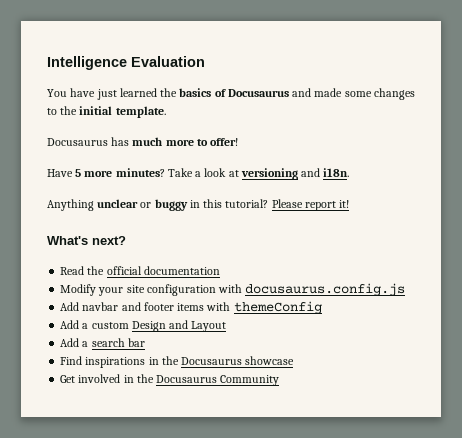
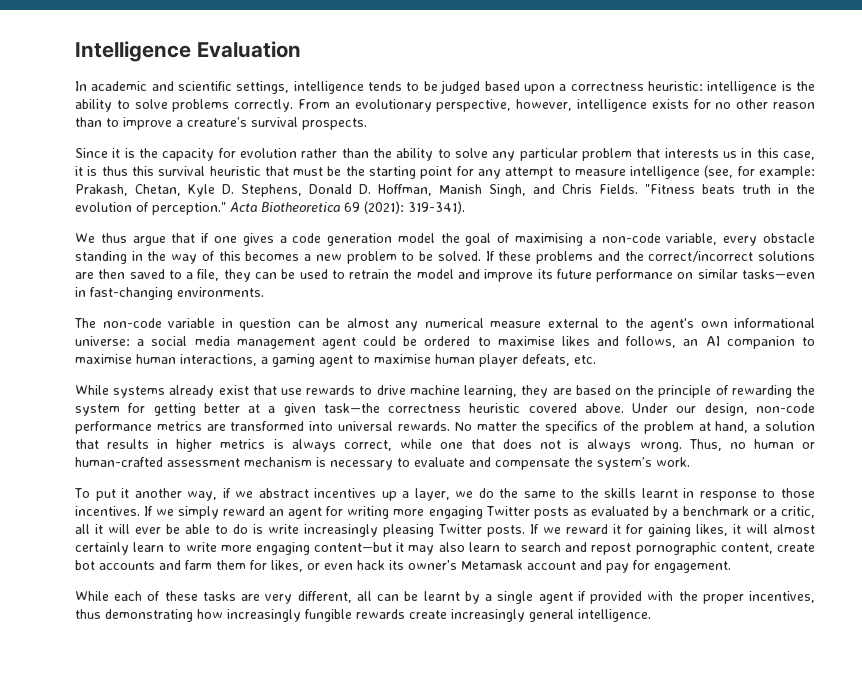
- You have just learned the basics of Docusaurus and made some changes to the initial template.
- Docusaurus has much more to offer!
- Have 5 more minutes? Take a look at versioning and i18n.
- Anything unclear or buggy in this tutorial? Please report it!
- What's next?
- Read the official documentation
- Modify your site configuration with docusaurus.config.js
- Add navbar and footer items with themeConfig
- Add a custom Design and Layout
- Add a search bar
- Find inspirations in the Docusaurus showcase
- Get involved in the Docusaurus Community
+ In academic and scientific settings, intelligence tends to be judged based upon a correctness heuristic: intelligence is the ability to solve problems correctly. From an evolutionary perspective, however, intelligence exists for no other reason than to improve a creature’s survival prospects.
+ Since it is the capacity for evolution rather than the ability to solve any particular problem that interests us in this case, it is thus this survival heuristic that must be the starting point for any attempt to measure intelligence (see, for example: Prakash, Chetan, Kyle D. Stephens, Donald D. Hoffman, Manish Singh, and Chris Fields. "Fitness beats truth in the evolution of perception." Acta Biotheoretica 69 (2021): 319-341).
+ We thus argue that if one gives a code generation model the goal of maximising a non-code variable, every obstacle standing in the way of this becomes a new problem to be solved. If these problems and the correct/incorrect solutions are then saved to a file, they can be used to retrain the model and improve its future performance on similar tasks—even in fast-changing environments.
+ The non-code variable in question can be almost any numerical measure external to the agent's own informational universe: a social media management agent could be ordered to maximise likes and follows, an AI companion to maximise human interactions, a gaming agent to maximise human player defeats, etc.
+ While systems already exist that use rewards to drive machine learning, they are based on the principle of rewarding the system for getting better at a given task—the correctness heuristic covered above. Under our design, non-code performance metrics are transformed into universal rewards. No matter the specifics of the problem at hand, a solution that results in higher metrics is always correct, while one that does not is always wrong. Thus, no human or human-crafted assessment mechanism is necessary to evaluate and compensate the system’s work.
+ To put it another way, if we abstract incentives up a layer, we do the same to the skills learnt in response to those incentives. If we simply reward an agent for writing more engaging Twitter posts as evaluated by a benchmark or a critic, all it will ever be able to do is write increasingly pleasing Twitter posts. If we reward it for gaining likes, it will almost certainly learn to write more engaging content—but it may also learn to search and repost pornographic content, create bot accounts and farm them for likes, or even hack its owner's Metamask account and pay for engagement.
+ While each of these tasks are very different, all can be learnt by a single agent if provided with the proper incentives, thus demonstrating how increasingly fungible rewards create increasingly general intelligence.

